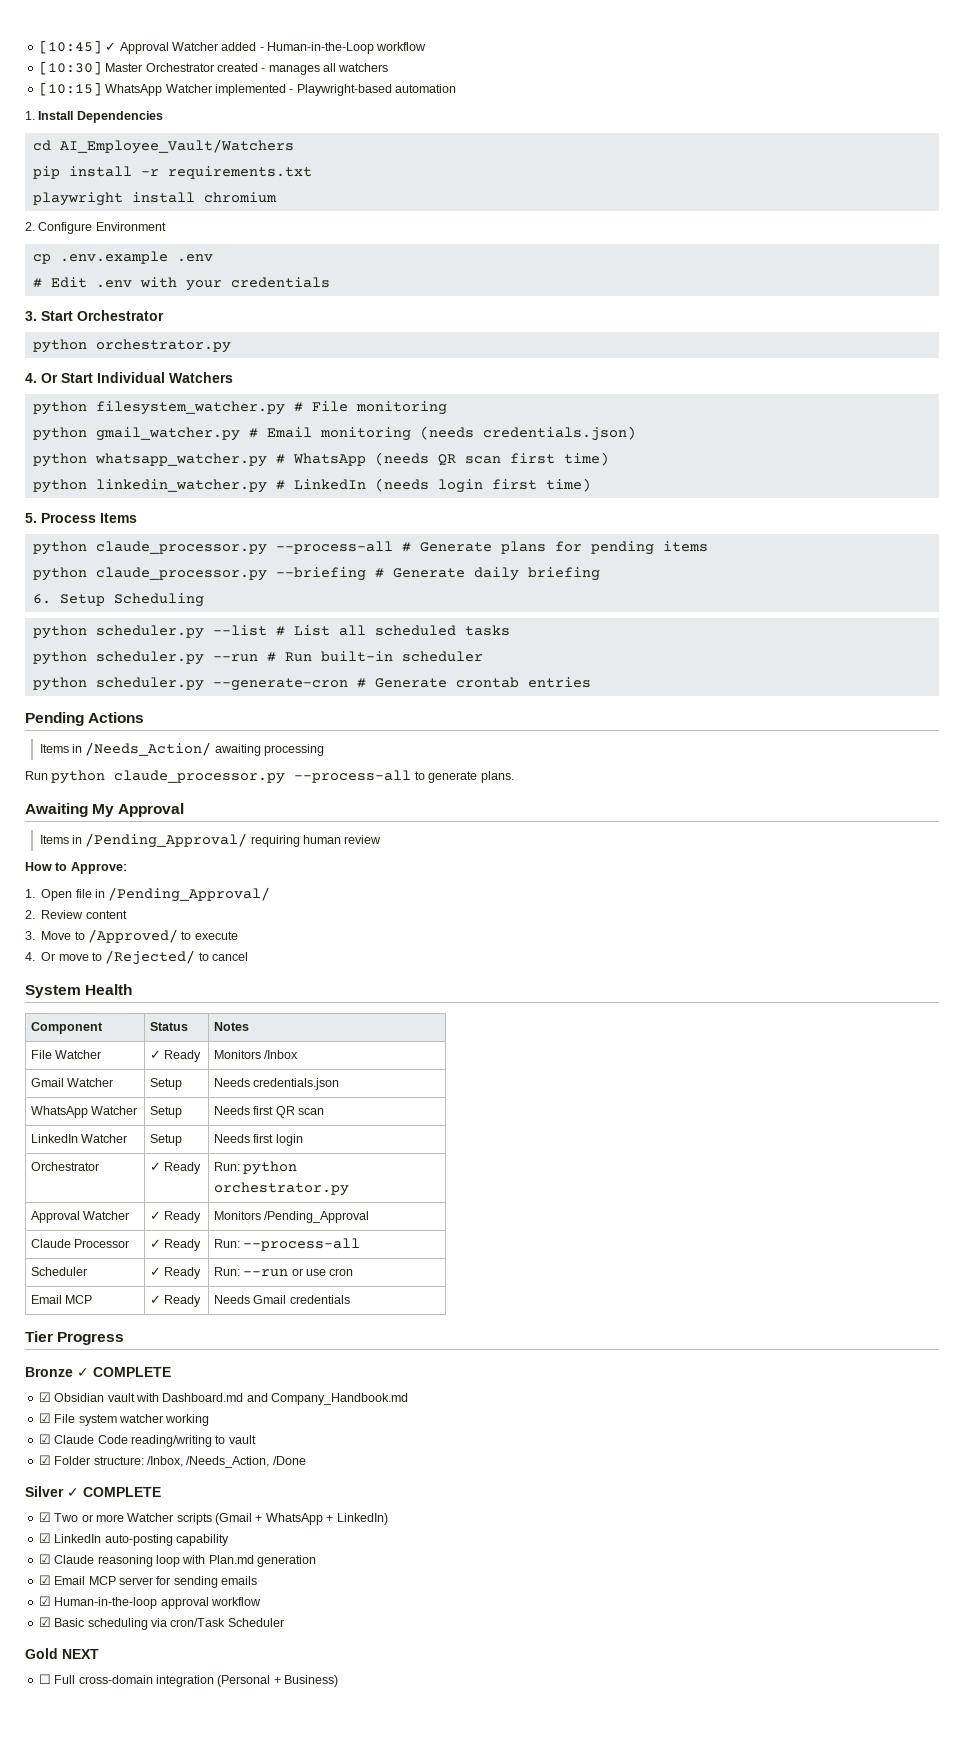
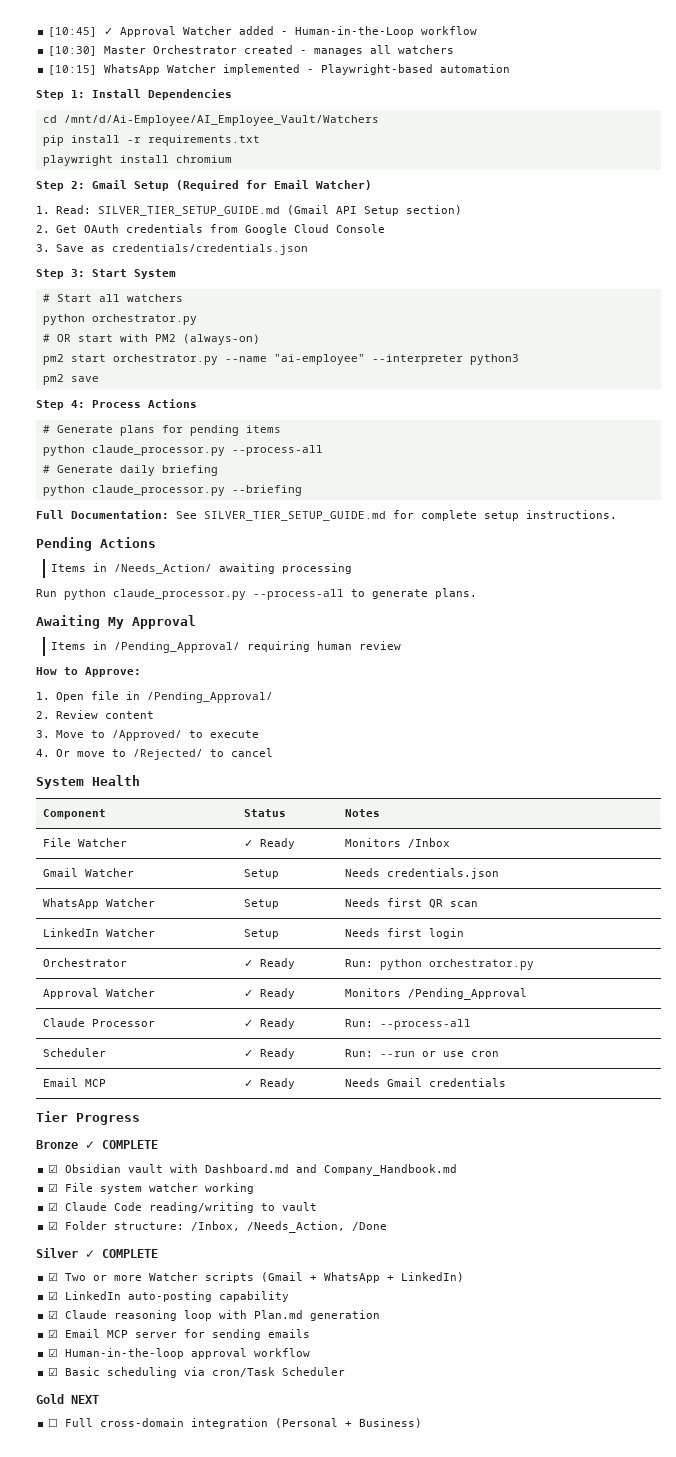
- 1. Install Dependencies
+ Step 1: Install Dependencies
- cd AI_Employee_Vault/Watchers
+ cd /mnt/d/Ai-Employee/AI_Employee_Vault/Watchers
- 2. Configure Environment
- cp .env.example .env
- # Edit .env with your credentials
- 3. Start Orchestrator
+ Step 2: Gmail Setup (Required for Email Watcher)
+ 1. Read: SILVER_TIER_SETUP_GUIDE.md (Gmail API Setup section)
+ 2. Get OAuth credentials from Google Cloud Console
+ 3. Save as credentials/credentials.json
+ Step 3: Start System
+ # Start all watchers
  python orchestrator.py
- 4. Or Start Individual Watchers
- python filesystem_watcher.py # File monitoring
- python gmail_watcher.py # Email monitoring (needs credentials.json)
- python whatsapp_watcher.py # WhatsApp (needs QR scan first time)
- python linkedin_watcher.py # LinkedIn (needs login first time)
- 5. Process Items
- python claude_processor.py --process-all # Generate plans for pending items
- python claude_processor.py --briefing # Generate daily briefing
+ # OR start with PM2 (always-on)
+ pm2 start orchestrator.py --name "ai-employee" --interpreter python3
+ pm2 save
+ Step 4: Process Actions
+ # Generate plans for pending items
+ python claude_processor.py --process-all
+ # Generate daily briefing
- 6. Setup Scheduling
- python scheduler.py --list # List all scheduled tasks
- python scheduler.py --run # Run built-in scheduler
- python scheduler.py --generate-cron # Generate crontab entries
+ python claude_processor.py --briefing
+ Full Documentation: See SILVER_TIER_SETUP_GUIDE.md for complete setup instructions.

